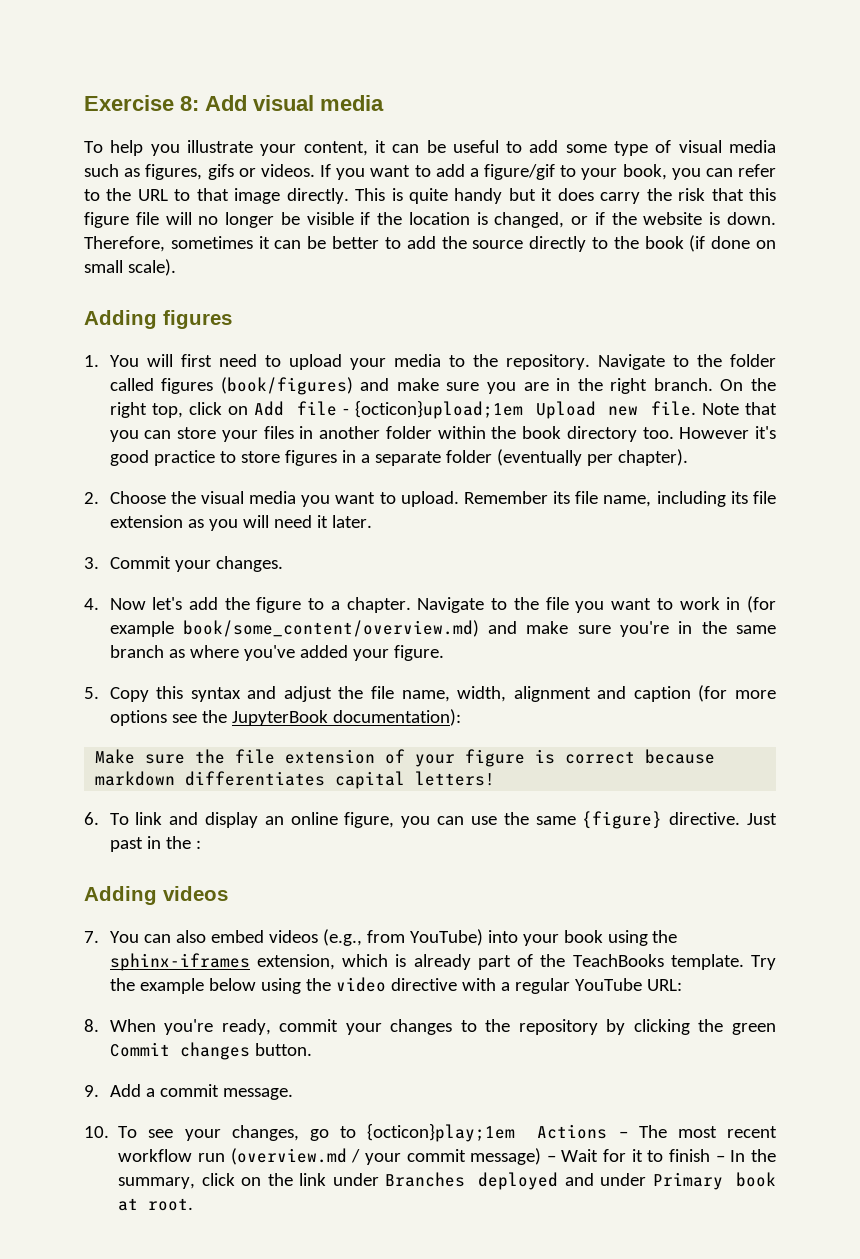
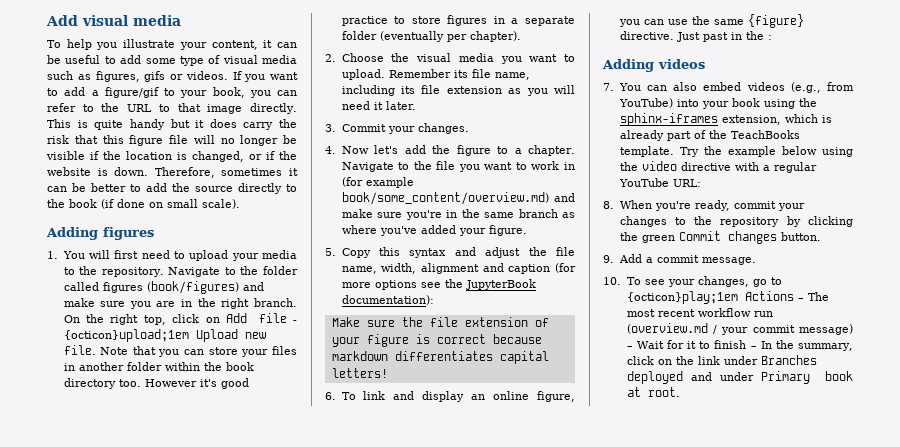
- Exercise 8: Add visual media
+ Add visual media

